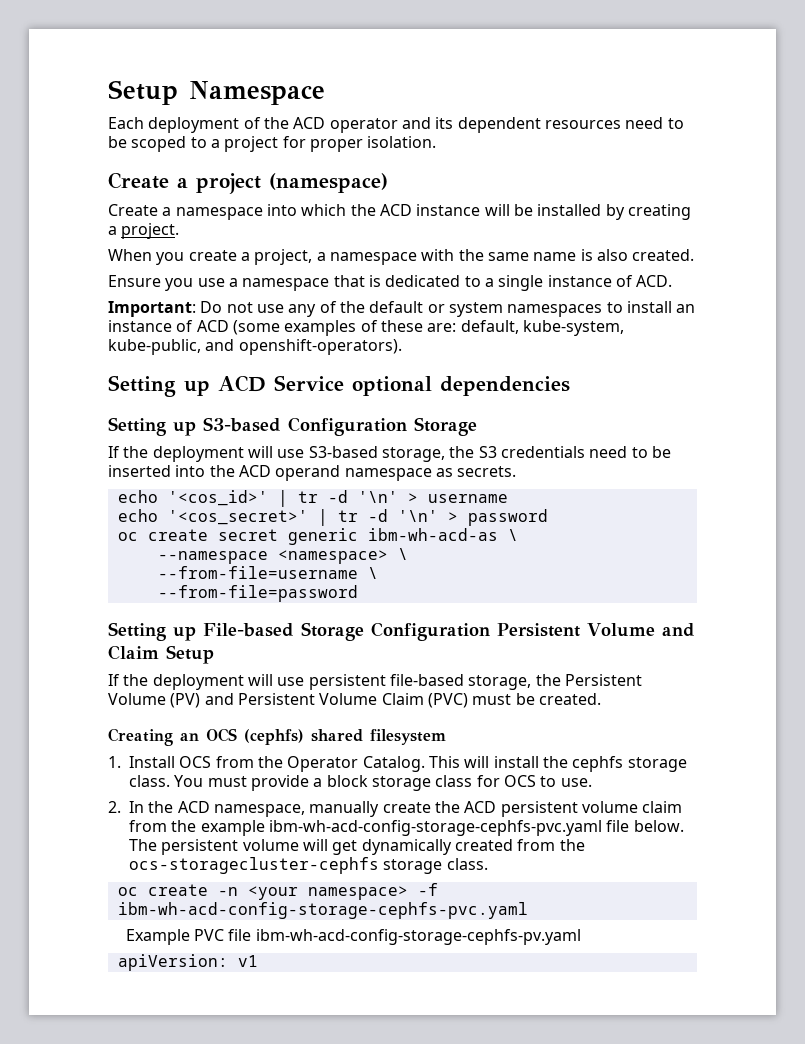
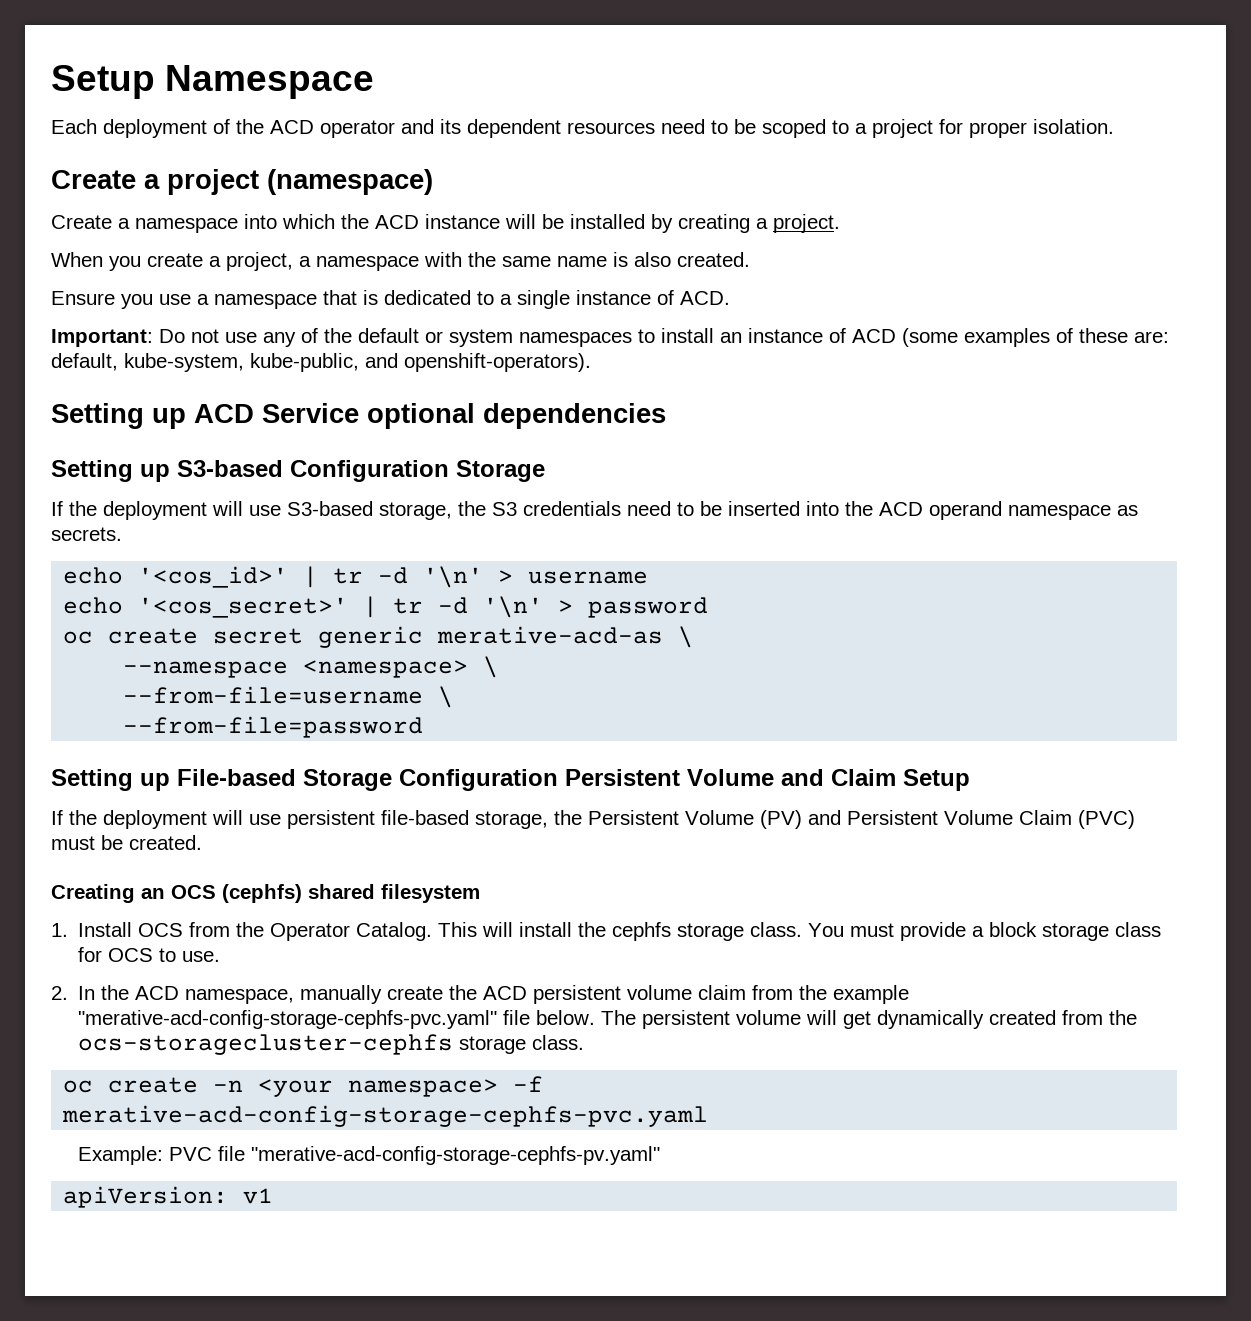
- oc create secret generic ibm-wh-acd-as \
+ oc create secret generic merative-acd-as \
- 2. In the ACD namespace, manually create the ACD persistent volume claim from the example ibm-wh-acd-config-storage-cephfs-pvc.yaml file below.
+ 2. In the ACD namespace, manually create the ACD persistent volume claim from the example "merative-acd-config-storage-cephfs-pvc.yaml" file below.
- oc create -n <your namespace> -f ibm-wh-acd-config-storage-cephfs-pvc.yaml
- Example PVC file ibm-wh-acd-config-storage-cephfs-pv.yaml
+ oc create -n <your namespace> -f merative-acd-config-storage-cephfs-pvc.yaml
+ Example: PVC file "merative-acd-config-storage-cephfs-pv.yaml"

